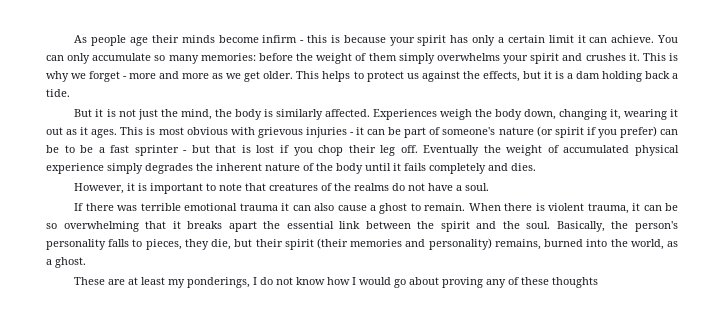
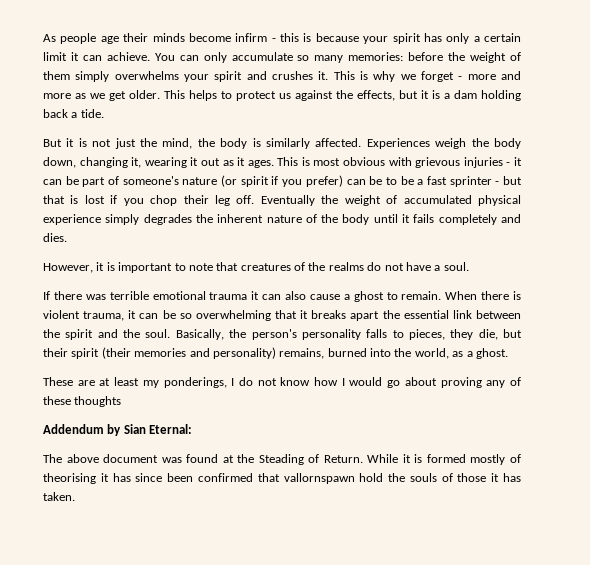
+ Addendum by Sian Eternal:
+ The above document was found at the Steading of Return. While it is formed mostly of theorising it has since been confirmed that vallornspawn hold the souls of those it has taken.

